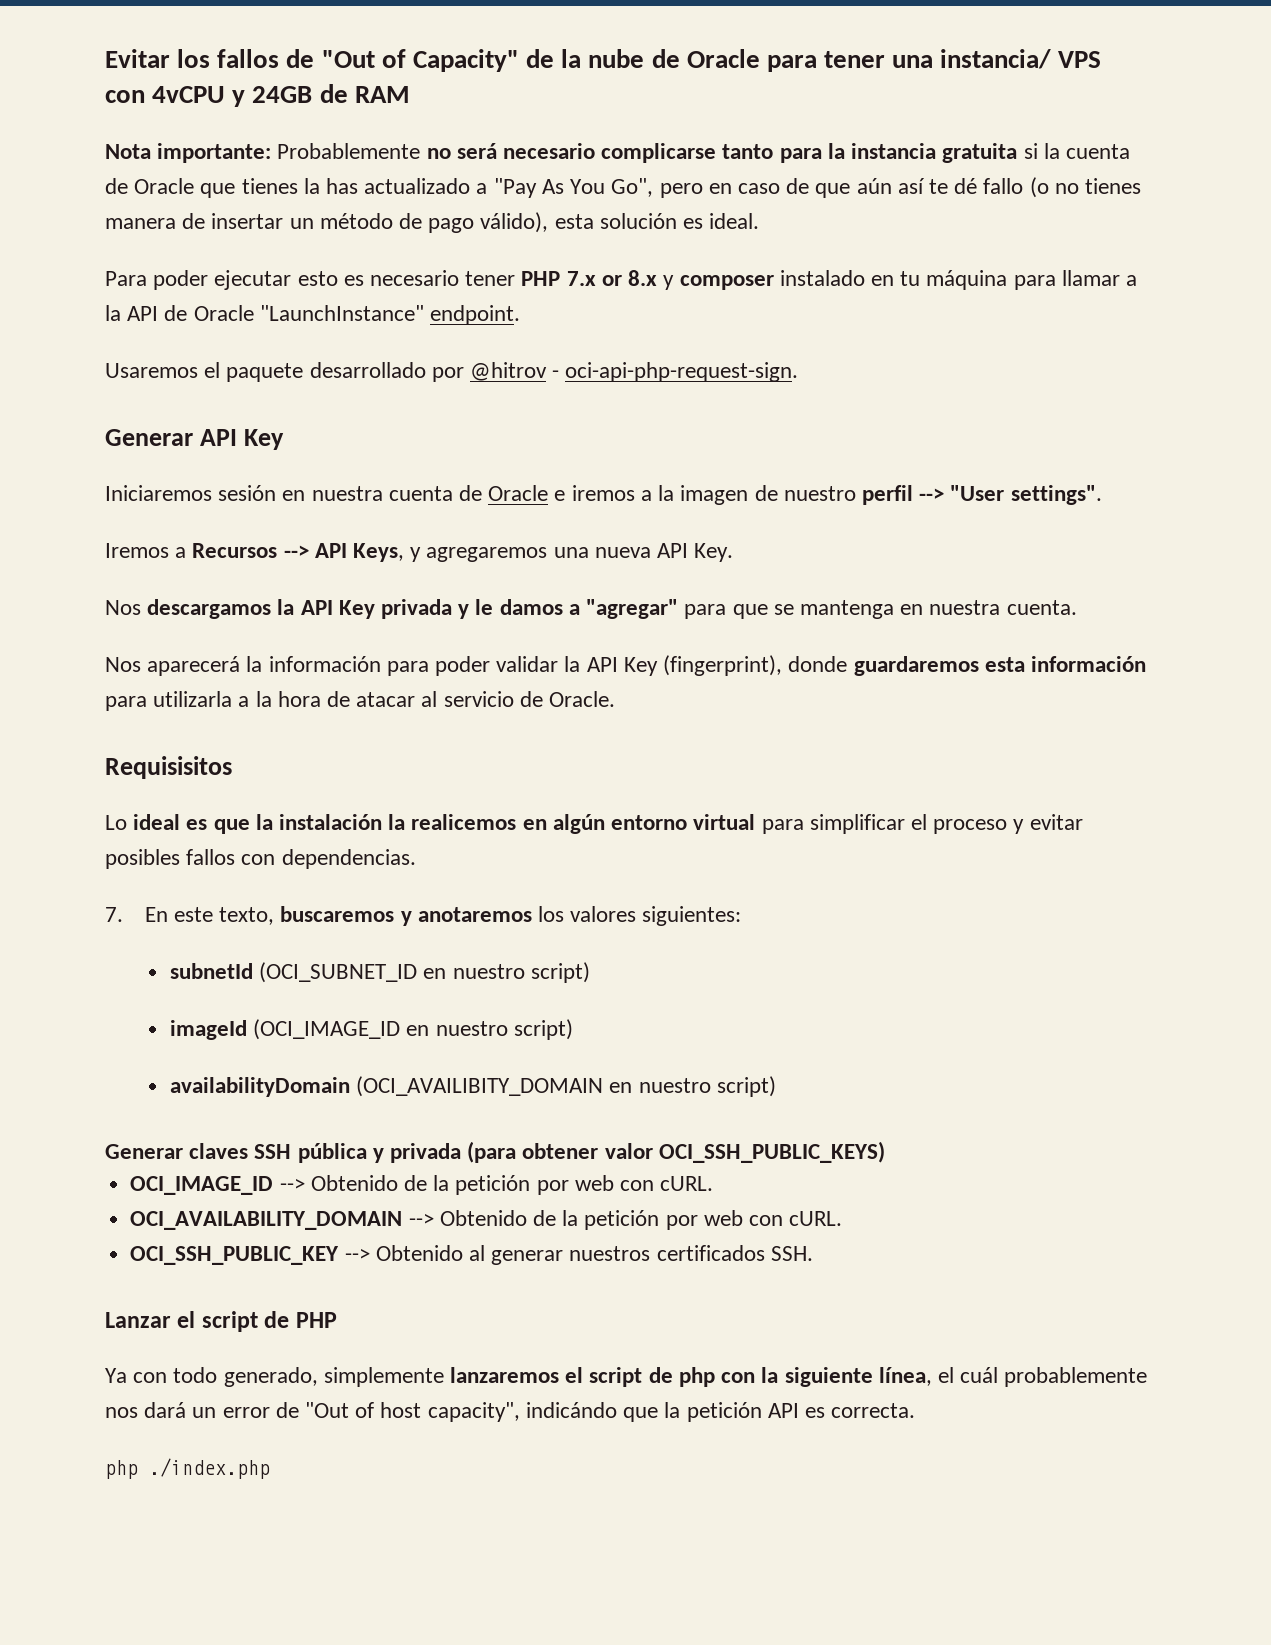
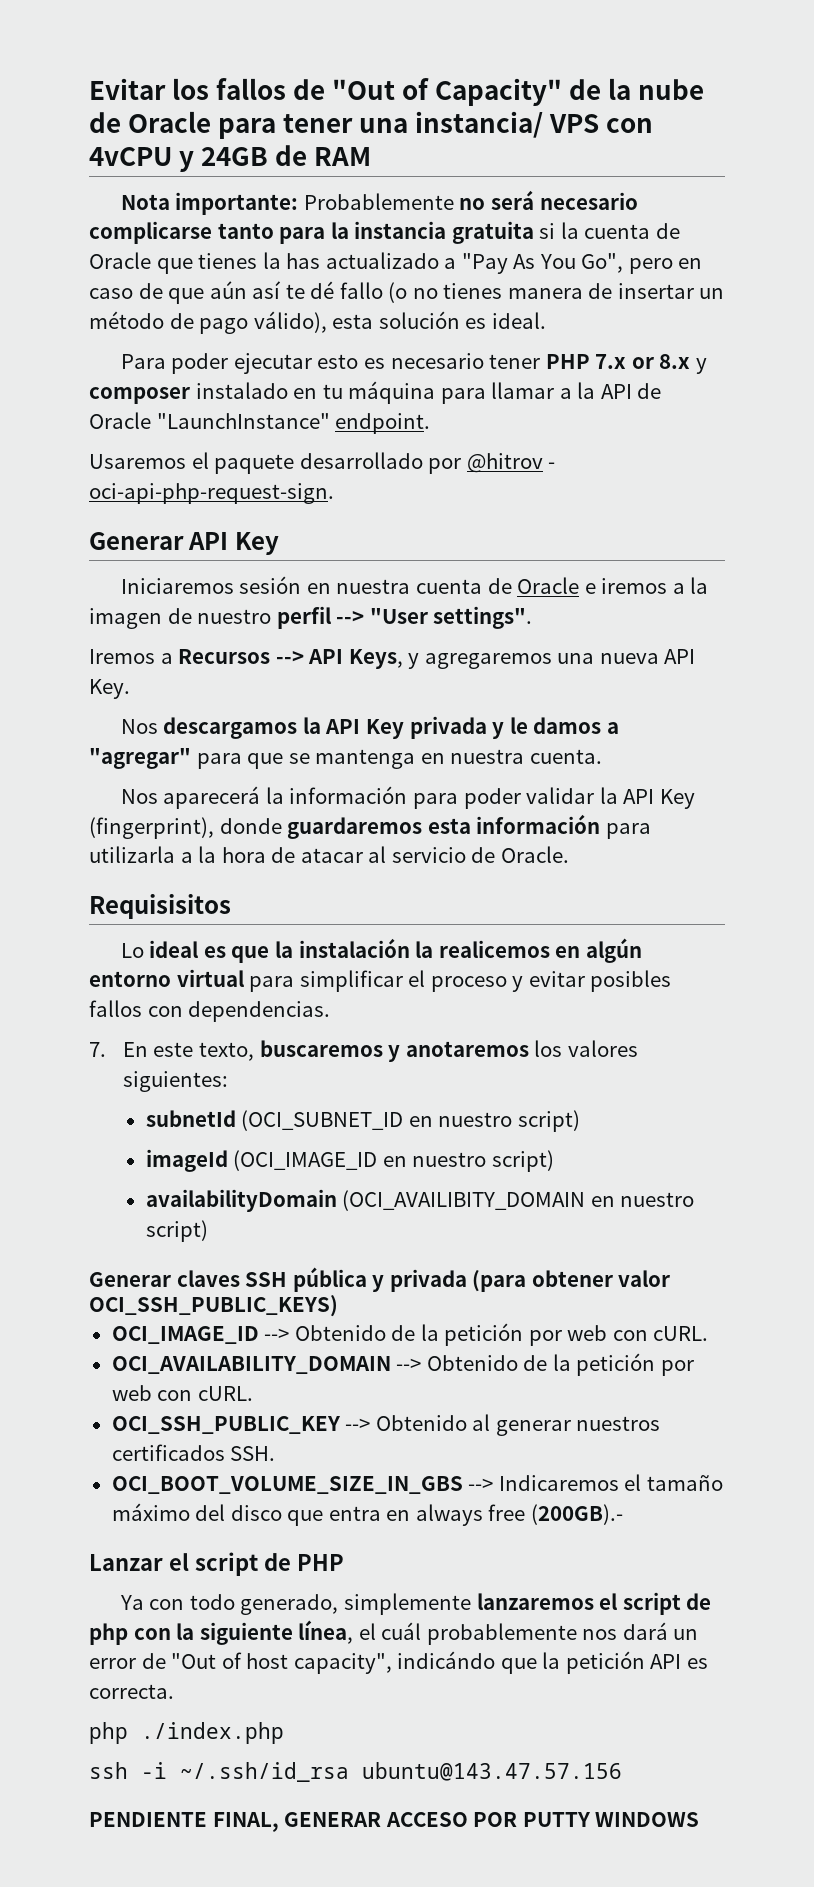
+ OCI_BOOT_VOLUME_SIZE_IN_GBS --> Indicaremos el tamaño máximo del disco que entra en always free (200GB).-
+ ssh -i ~/.ssh/id_rsa ubuntu@143.47.57.156
+ PENDIENTE FINAL, GENERAR ACCESO POR PUTTY WINDOWS

